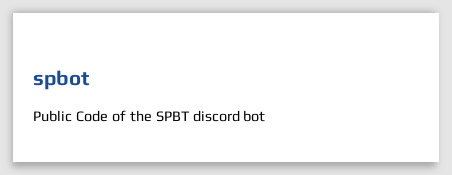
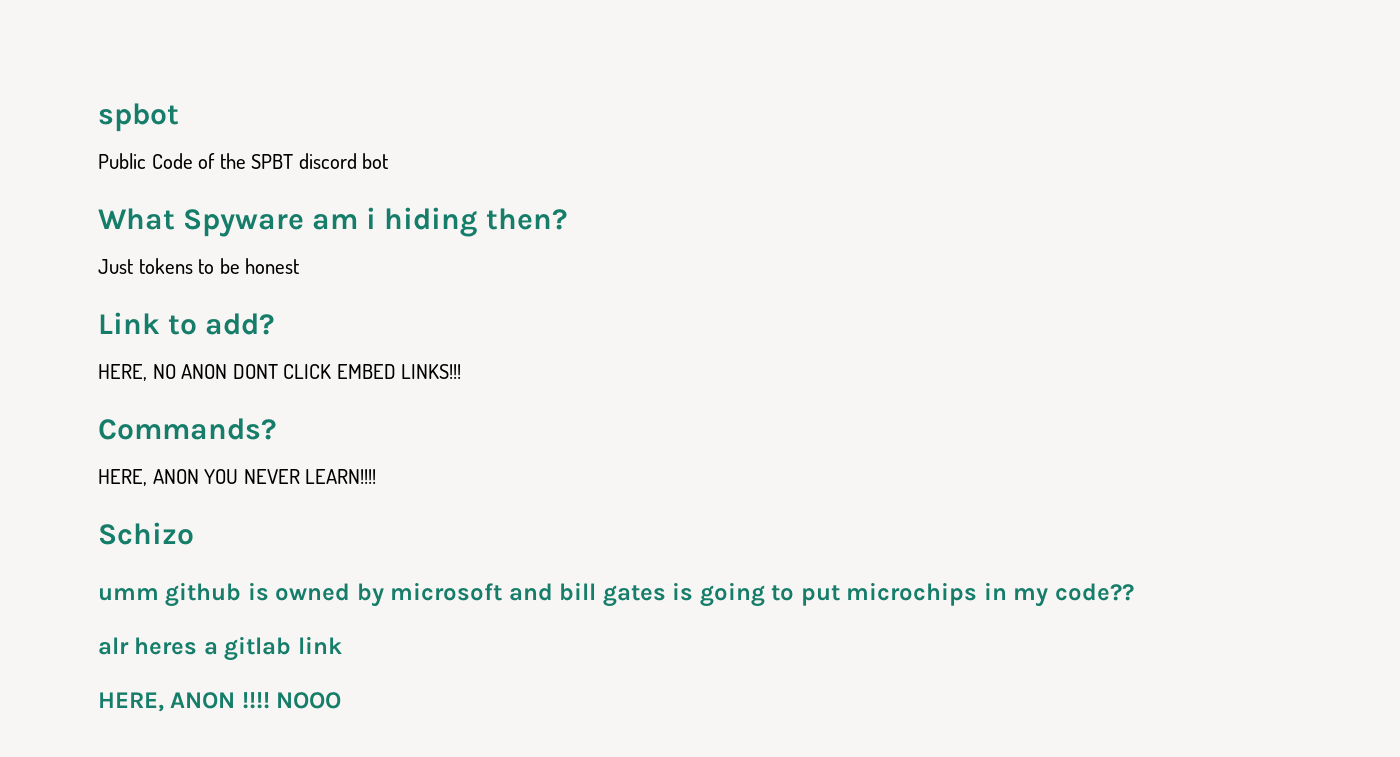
+ What Spyware am i hiding then?
+ Just tokens to be honest
+ Link to add?
+ HERE, NO ANON DONT CLICK EMBED LINKS!!!
+ Commands?
+ HERE, ANON YOU NEVER LEARN!!!!
+ Schizo
+ umm github is owned by microsoft and bill gates is going to put microchips in my code??
+ alr heres a gitlab link
+ HERE, ANON !!!! NOOO

